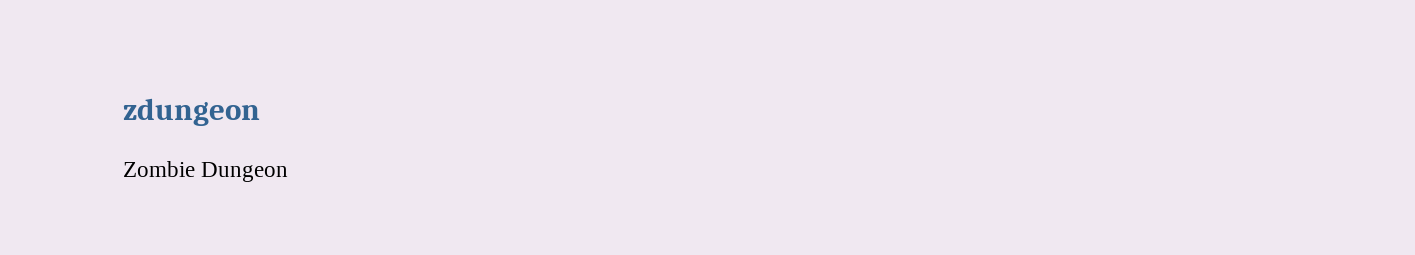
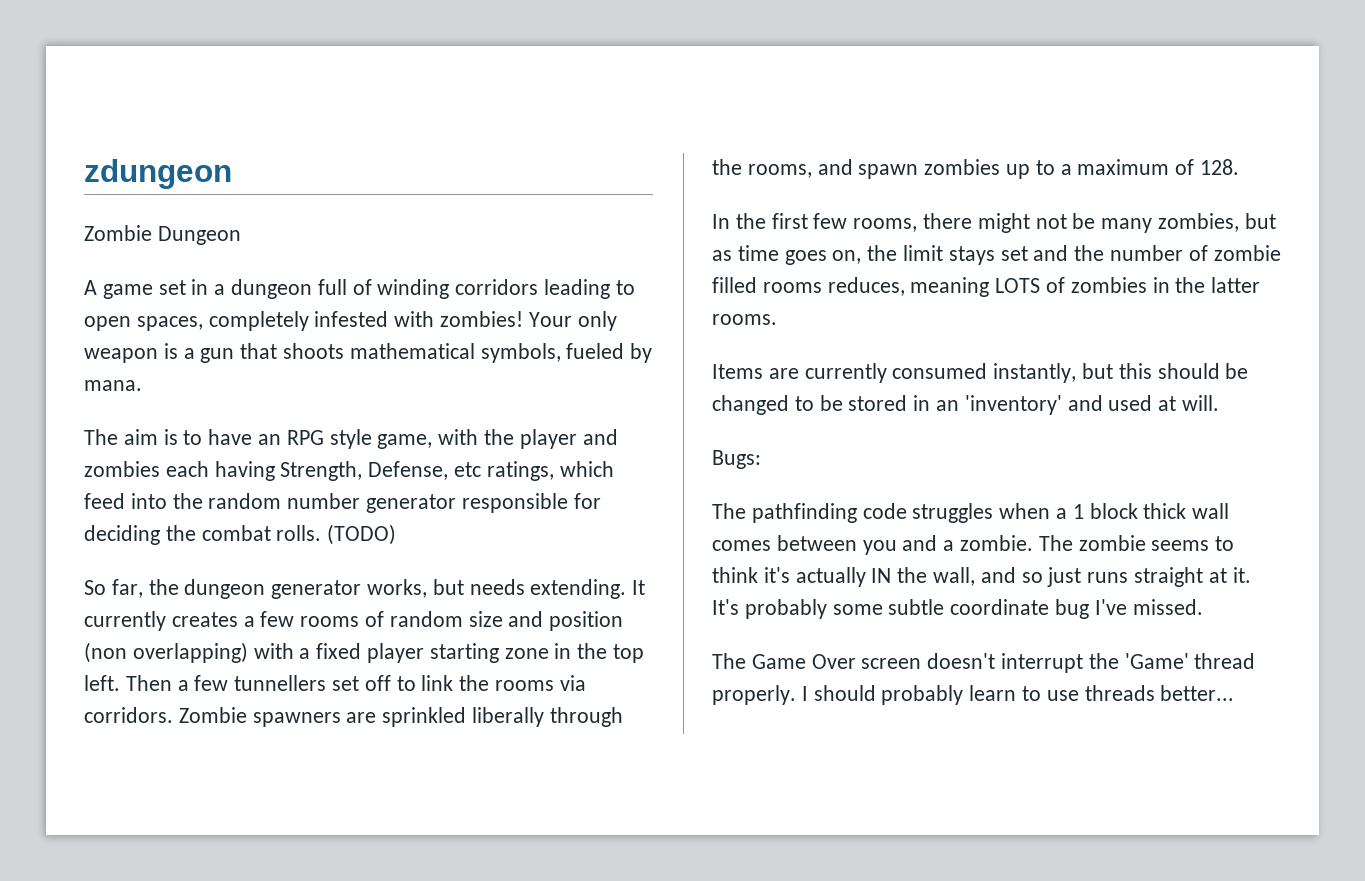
+ A game set in a dungeon full of winding corridors leading to open spaces, completely infested with zombies! Your only weapon is a gun that shoots mathematical symbols, fueled by mana.
+ The aim is to have an RPG style game, with the player and zombies each having Strength, Defense, etc ratings, which feed into the random number generator responsible for deciding the combat rolls. (TODO)
+ So far, the dungeon generator works, but needs extending. It currently creates a few rooms of random size and position (non overlapping) with a fixed player starting zone in the top left. Then a few tunnellers set off to link the rooms via corridors. Zombie spawners are sprinkled liberally through the rooms, and spawn zombies up to a maximum of 128.
+ In the first few rooms, there might not be many zombies, but as time goes on, the limit stays set and the number of zombie filled rooms reduces, meaning LOTS of zombies in the latter rooms.
+ Items are currently consumed instantly, but this should be changed to be stored in an 'inventory' and used at will.
+ Bugs:
+ The pathfinding code struggles when a 1 block thick wall comes between you and a zombie. The zombie seems to think it's actually IN the wall, and so just runs straight at it. It's probably some subtle coordinate bug I've missed.
+ The Game Over screen doesn't interrupt the 'Game' thread properly. I should probably learn to use threads better...

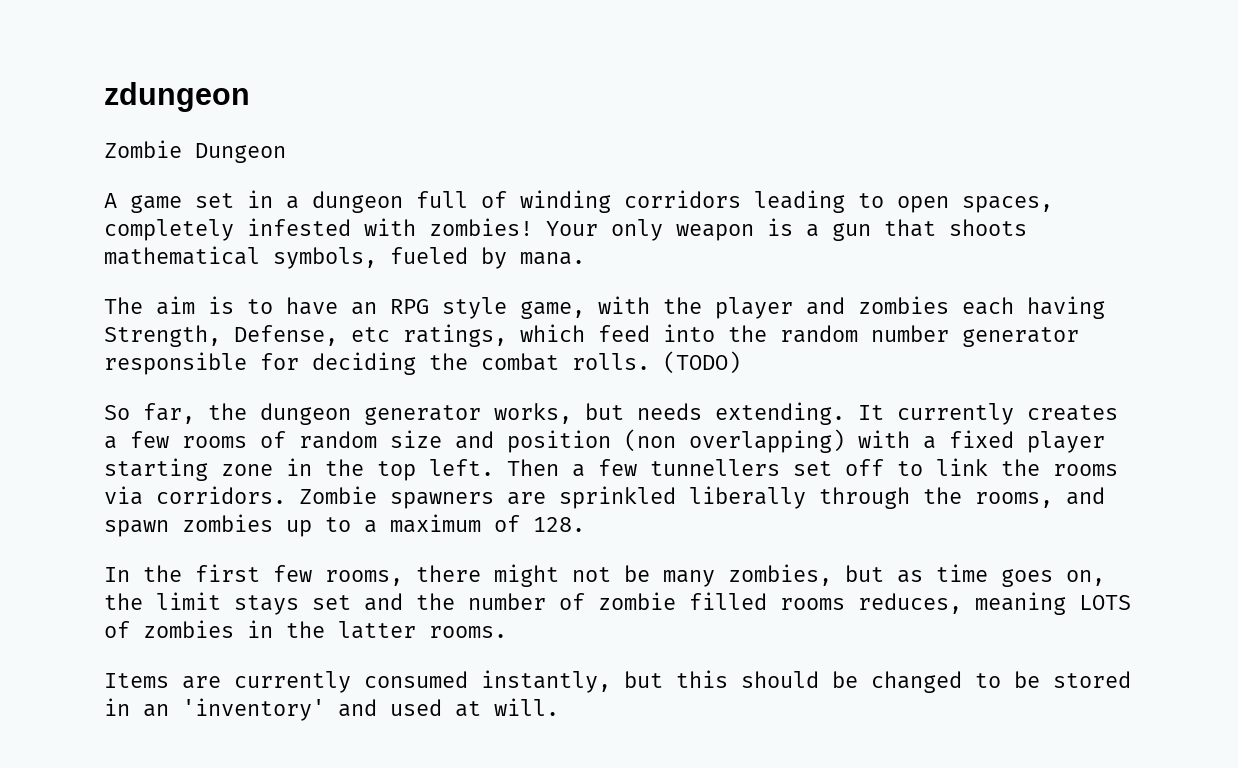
- Bugs:
- The pathfinding code struggles when a 1 block thick wall comes between you and a zombie. The zombie seems to think it's actually IN the wall, and so just runs straight at it. It's probably some subtle coordinate bug I've missed.
- The Game Over screen doesn't interrupt the 'Game' thread properly. I should probably learn to use threads better...

